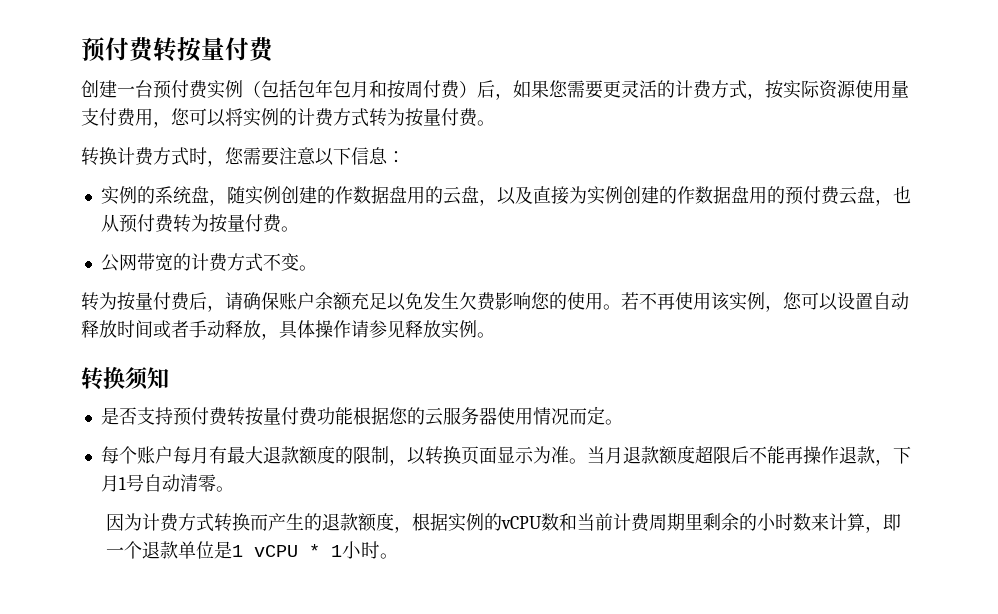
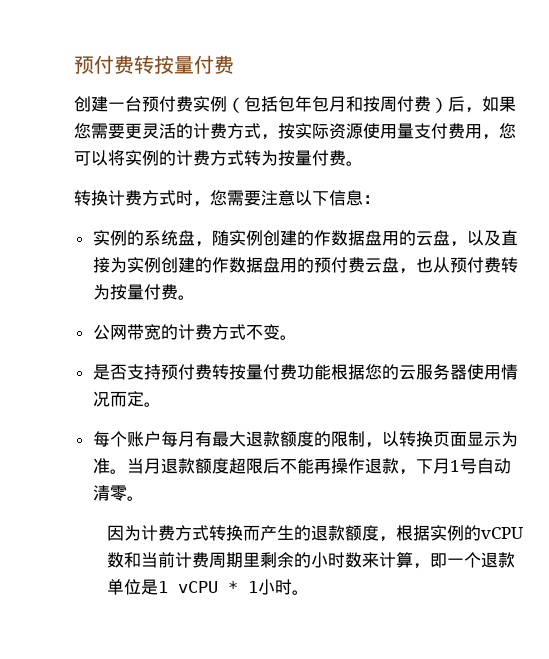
- 转为按量付费后，请确保账户余额充足以免发生欠费影响您的使用。若不再使用该实例，您可以设置自动释放时间或者手动释放，具体操作请参见释放实例。
- 转换须知

